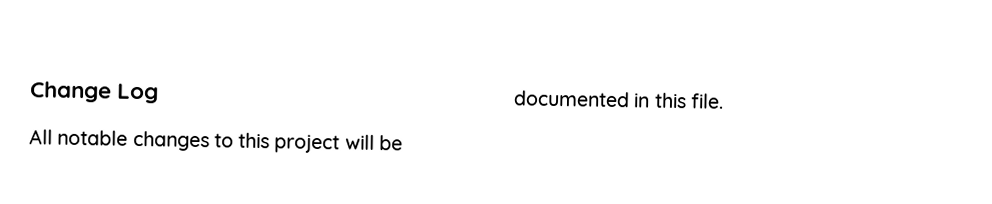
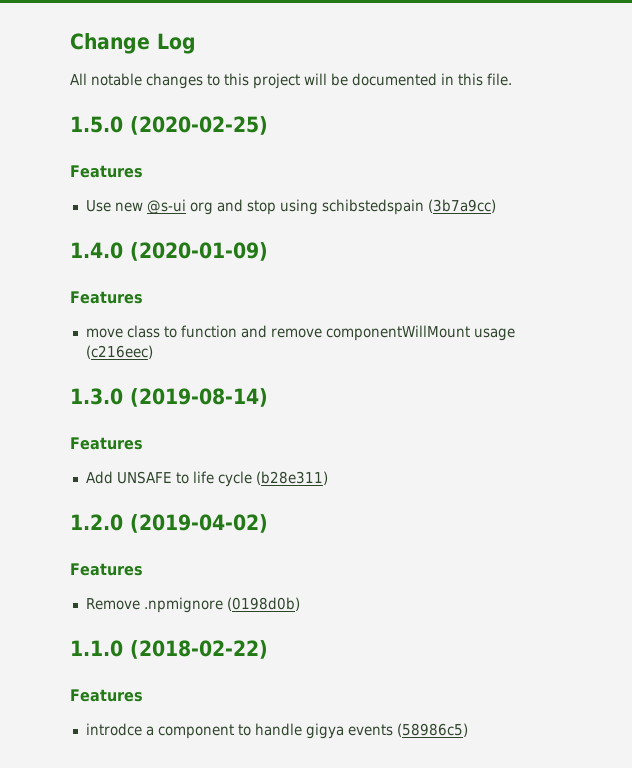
+ 1.5.0 (2020-02-25)
+ Features
+ Use new @s-ui org and stop using schibstedspain (3b7a9cc)
+ 1.4.0 (2020-01-09)
+ Features
+ move class to function and remove componentWillMount usage (c216eec)
+ 1.3.0 (2019-08-14)
+ Features
+ Add UNSAFE to life cycle (b28e311)
+ 1.2.0 (2019-04-02)
+ Features
+ Remove .npmignore (0198d0b)
+ 1.1.0 (2018-02-22)
+ Features
+ introdce a component to handle gigya events (58986c5)

